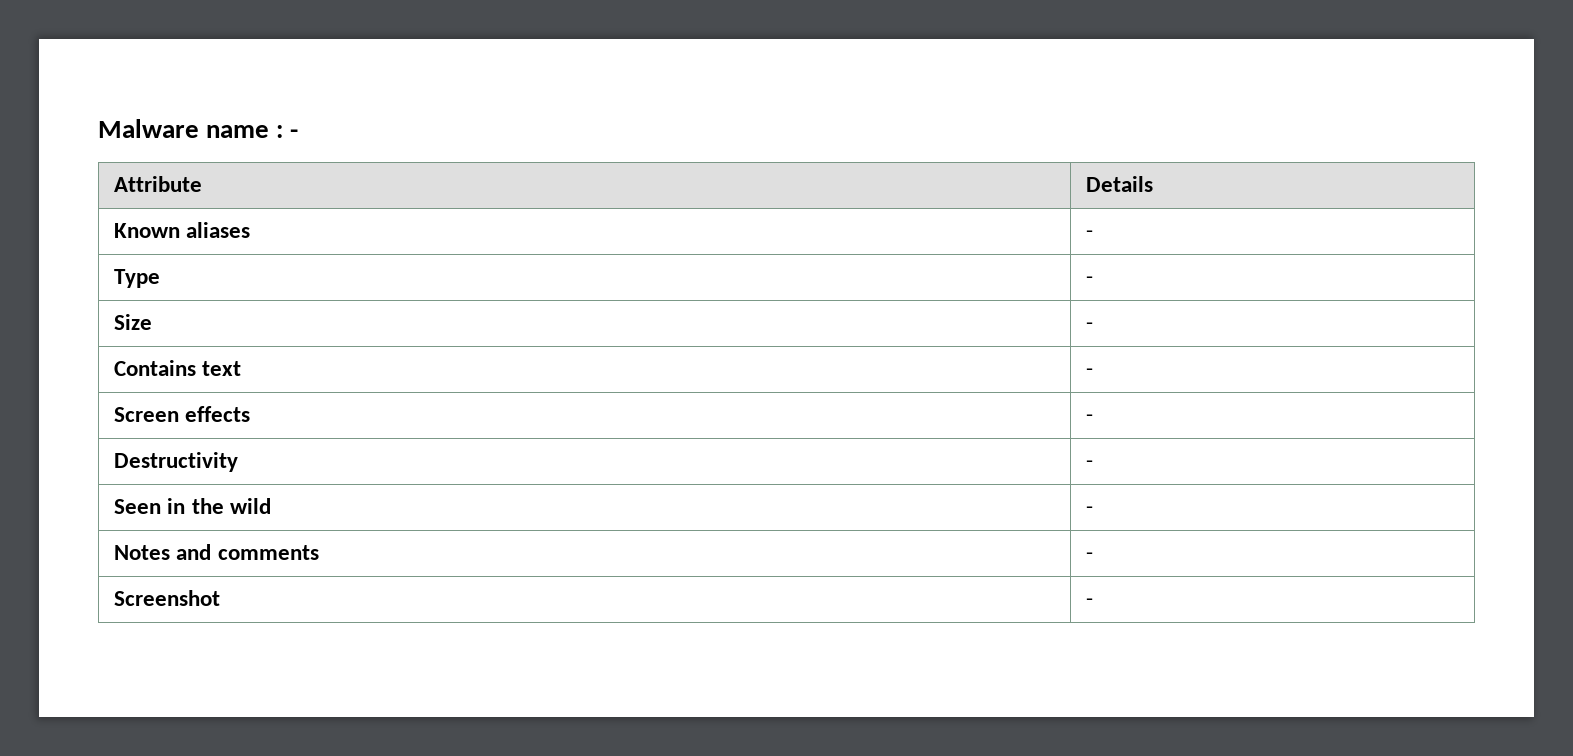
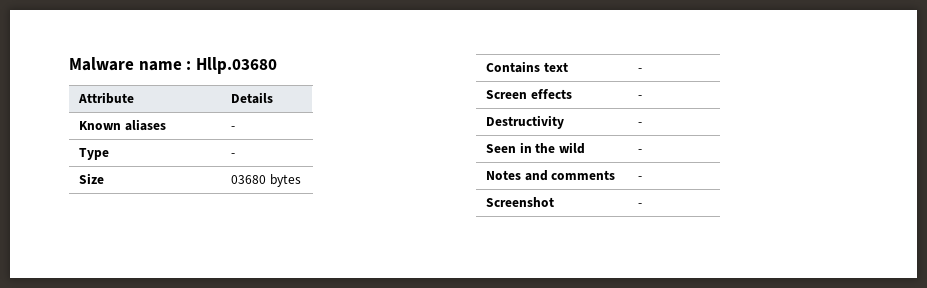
- Malware name : -
+ Malware name : Hllp.03680
- Size | -
+ Size | 03680 bytes

